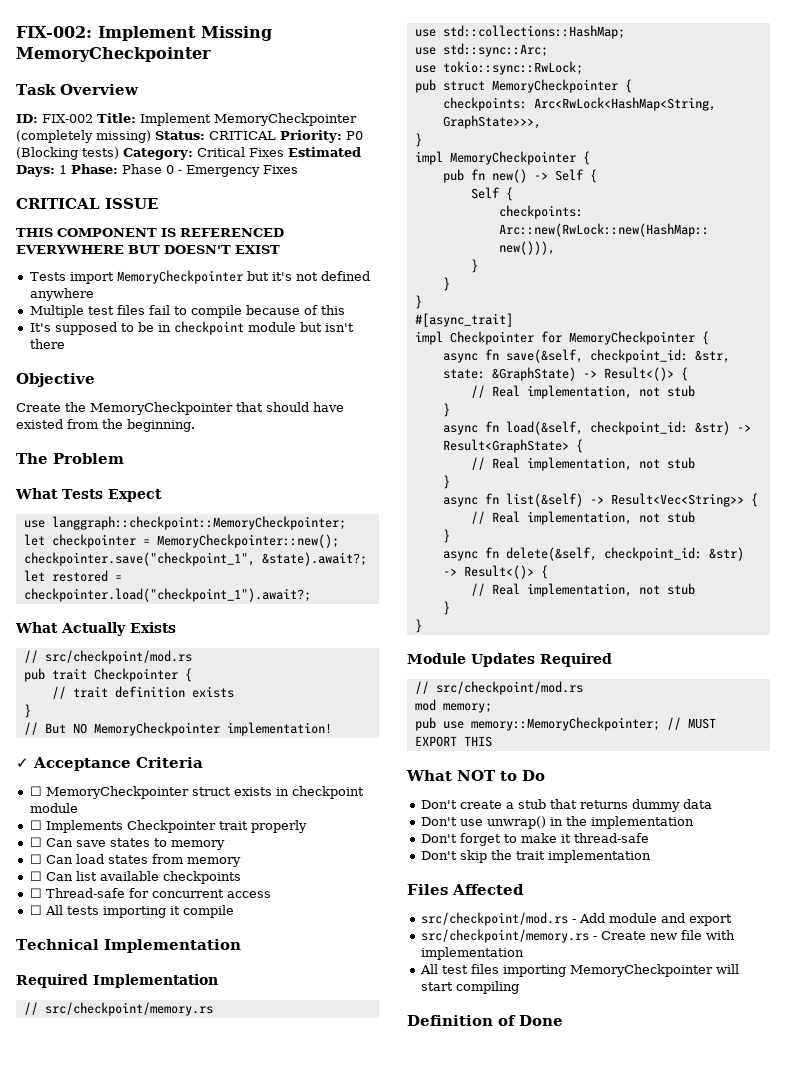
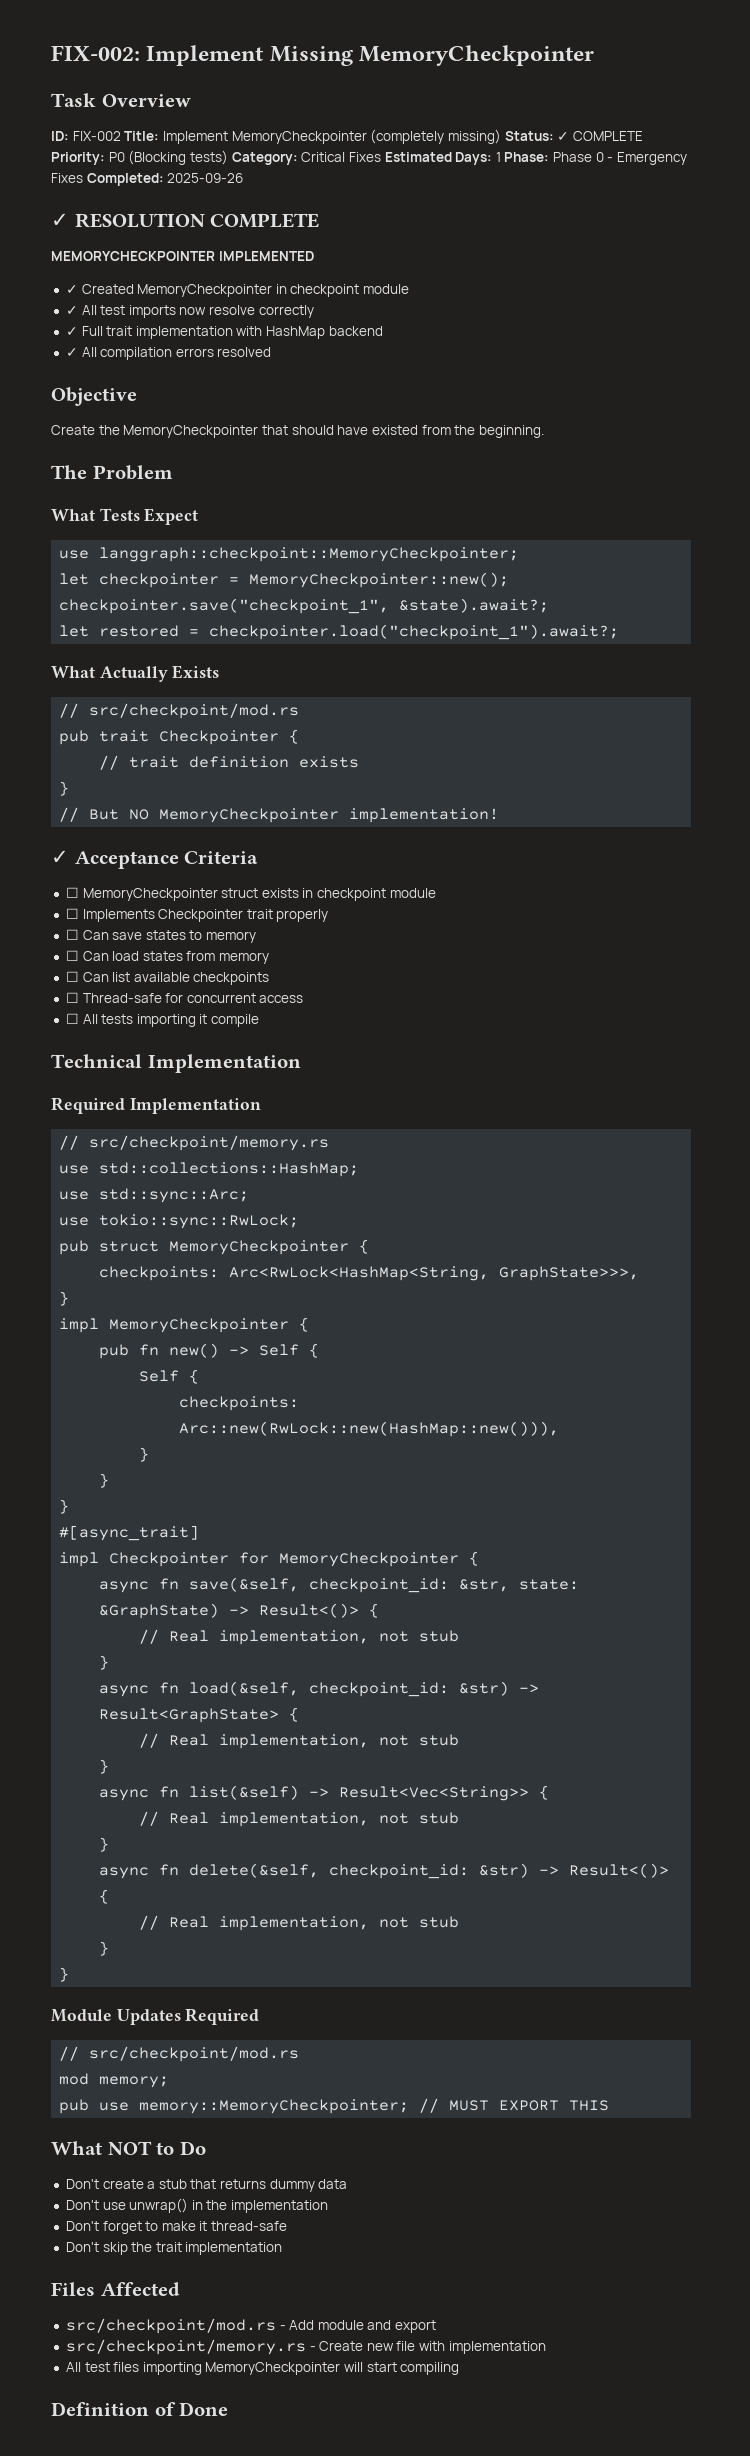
- ID: FIX-002 Title: Implement MemoryCheckpointer (completely missing) Status: CRITICAL Priority: P0 (Blocking tests) Category: Critical Fixes Estimated Days: 1 Phase: Phase 0 - Emergency Fixes
- CRITICAL ISSUE
- THIS COMPONENT IS REFERENCED EVERYWHERE BUT DOESN'T EXIST
- Tests import MemoryCheckpointer but it's not defined anywhere
- Multiple test files fail to compile because of this
- It's supposed to be in checkpoint module but isn't there
+ ID: FIX-002 Title: Implement MemoryCheckpointer (completely missing) Status: ✓ COMPLETE Priority: P0 (Blocking tests) Category: Critical Fixes Estimated Days: 1 Phase: Phase 0 - Emergency Fixes Completed: 2025-09-26
+ ✓ RESOLUTION COMPLETE
+ MEMORYCHECKPOINTER IMPLEMENTED
+ ✓ Created MemoryCheckpointer in checkpoint module
+ ✓ All test imports now resolve correctly
+ ✓ Full trait implementation with HashMap backend
+ ✓ All compilation errors resolved

